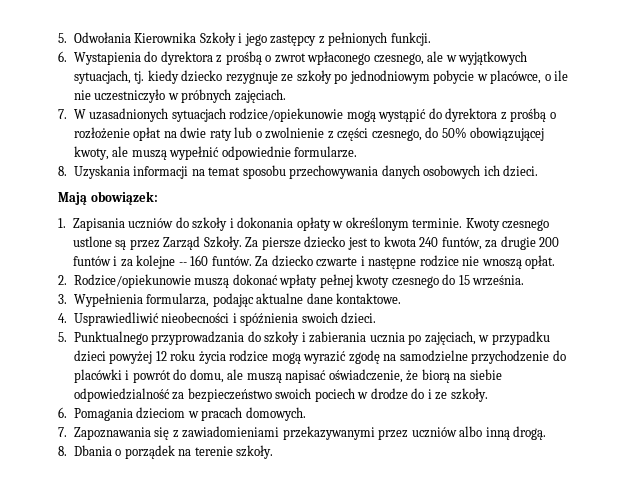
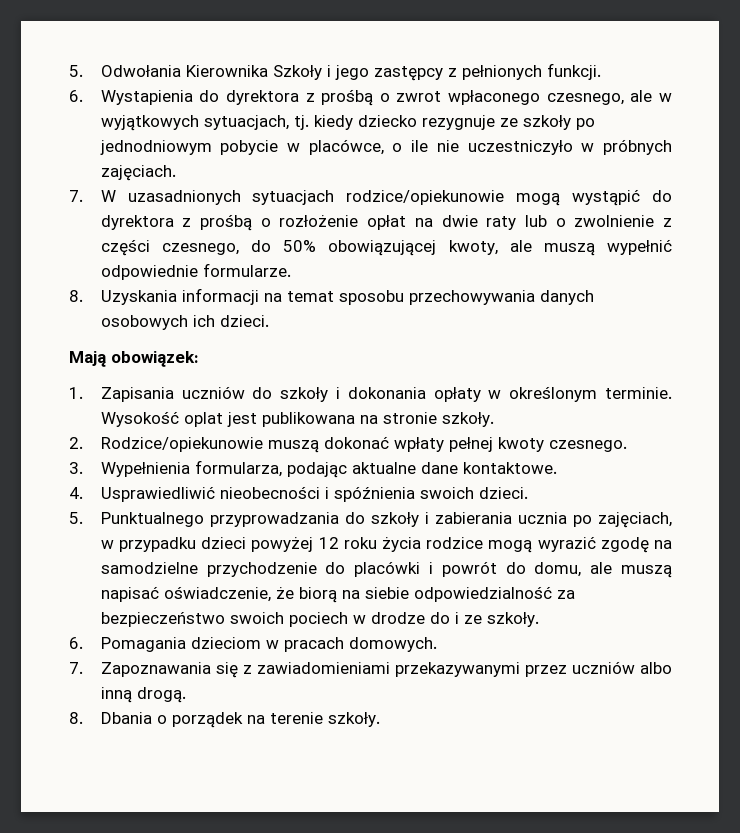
- Kwoty czesnego ustlone są przez Zarząd Szkoły. Za piersze dziecko jest to kwota 240 funtów, za drugie 200 funtów i za kolejne -- 160 funtów. Za dziecko czwarte i następne rodzice nie wnoszą opłat.
+ Wysokość oplat jest publikowana na stronie szkoły.
- 2. Rodzice/opiekunowie muszą dokonać wpłaty pełnej kwoty czesnego do 15 września.
+ 2. Rodzice/opiekunowie muszą dokonać wpłaty pełnej kwoty czesnego.

